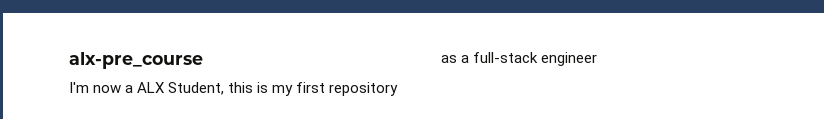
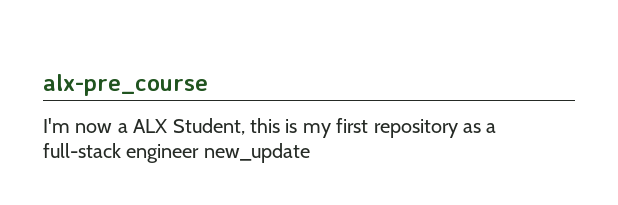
- I'm now a ALX Student, this is my first repository as a full-stack engineer
+ I'm now a ALX Student, this is my first repository as a full-stack engineer new_update

